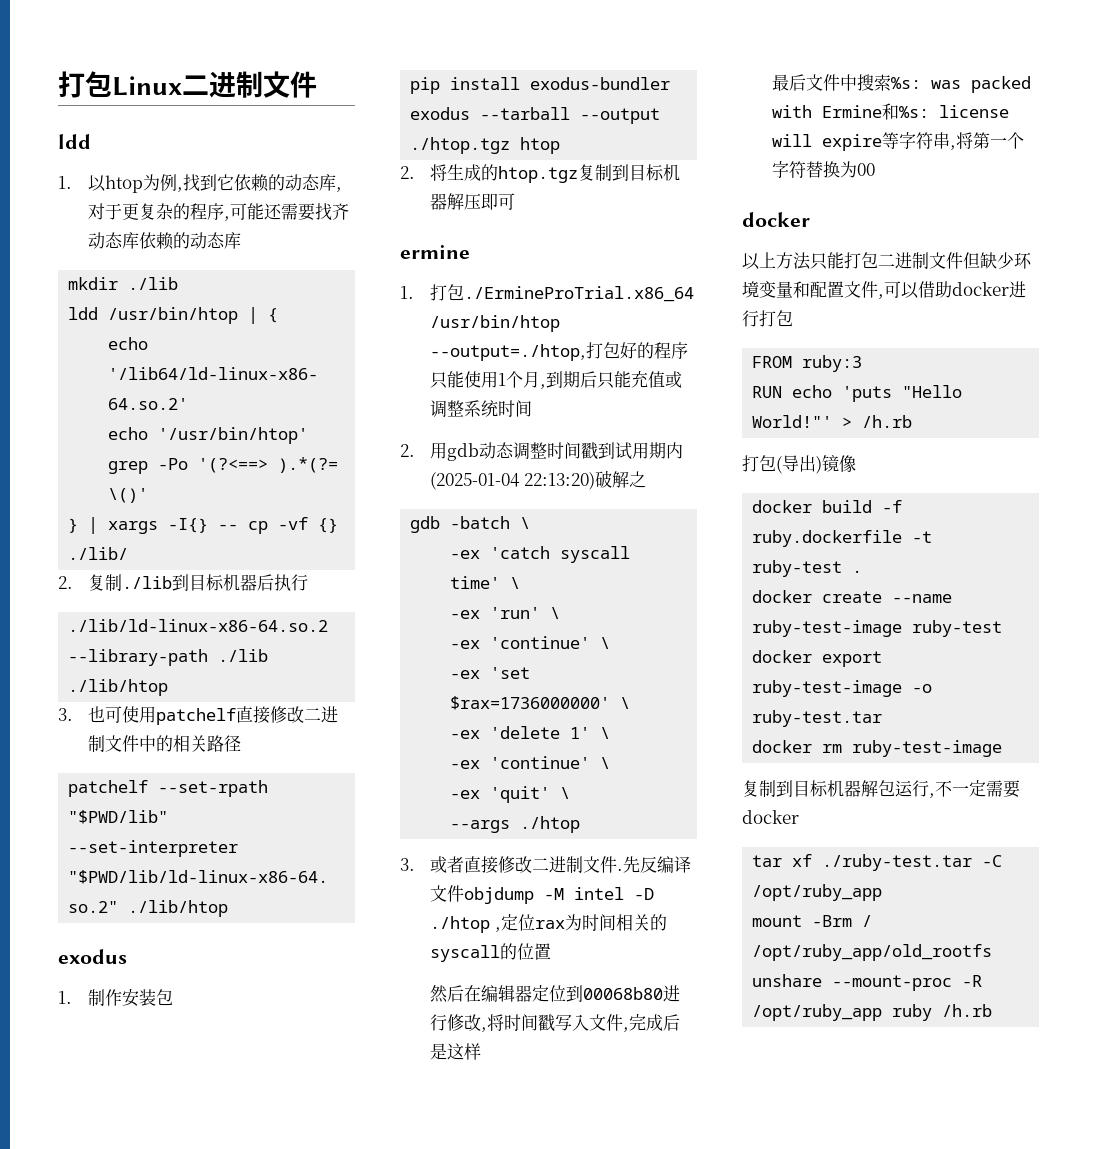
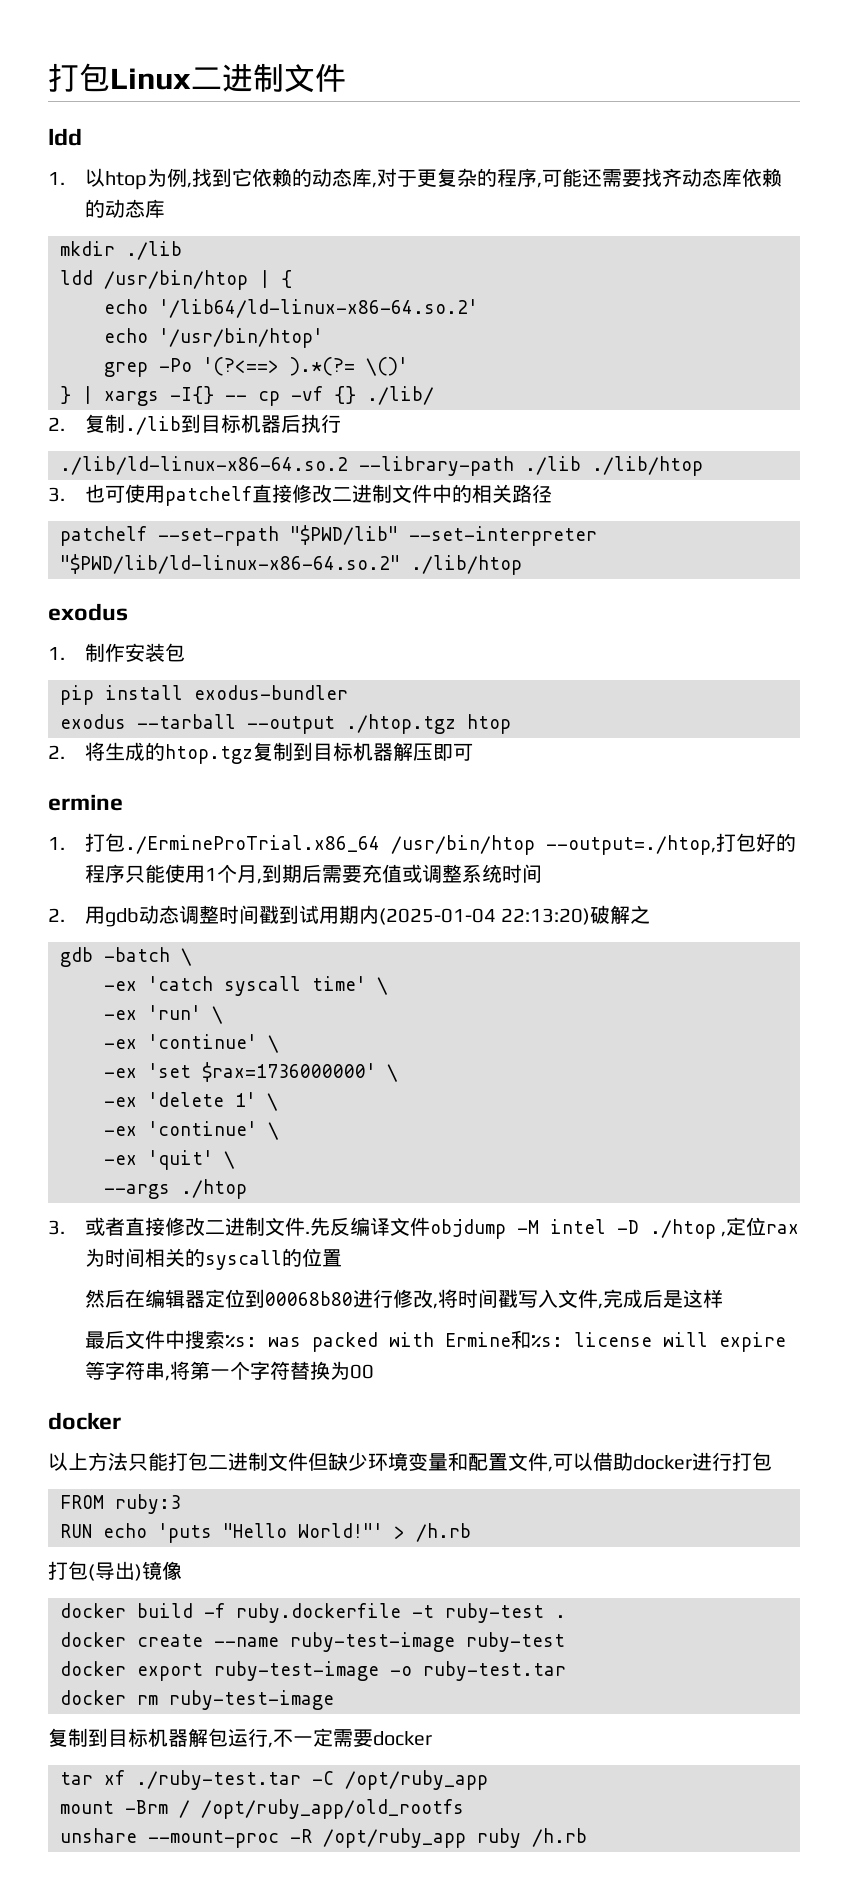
- 1.打包./ErmineProTrial.x86_64 /usr/bin/htop --output=./htop,打包好的程序只能使用1个月,到期后只能充值或调整系统时间
+ 1.打包./ErmineProTrial.x86_64 /usr/bin/htop --output=./htop,打包好的程序只能使用1个月,到期后需要充值或调整系统时间

